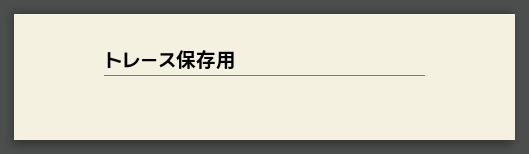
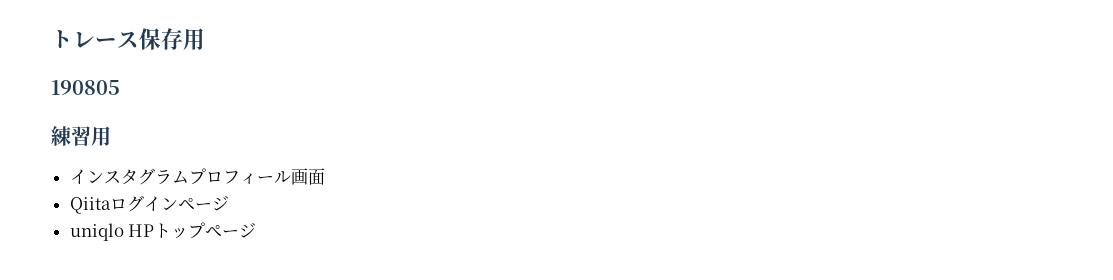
+ 190805
+ 練習用
+ インスタグラムプロフィール画面
+ Qiitaログインページ
+ uniqlo HPトップページ

